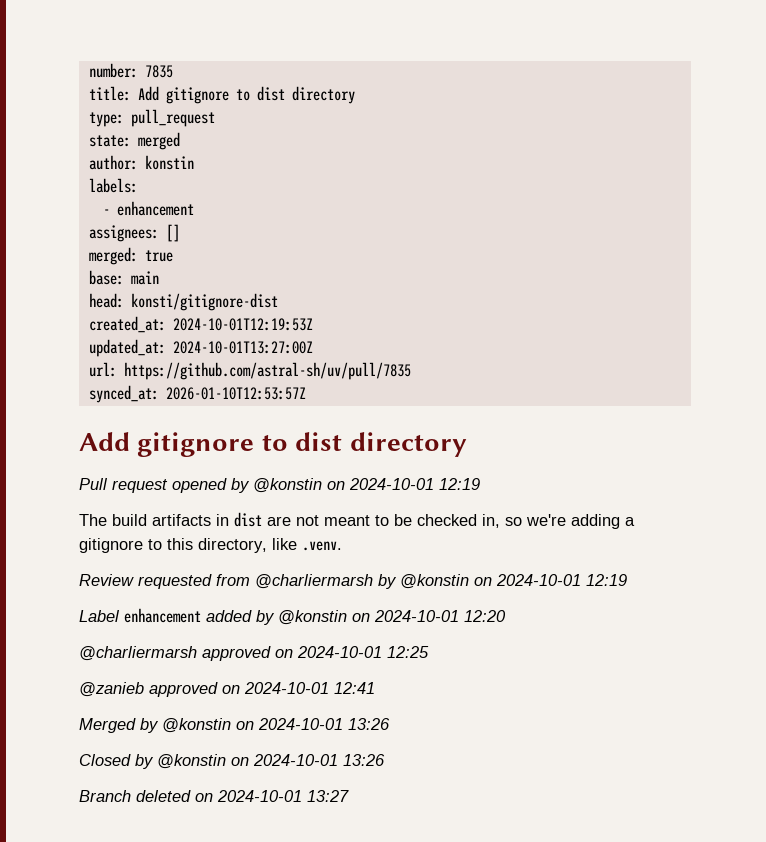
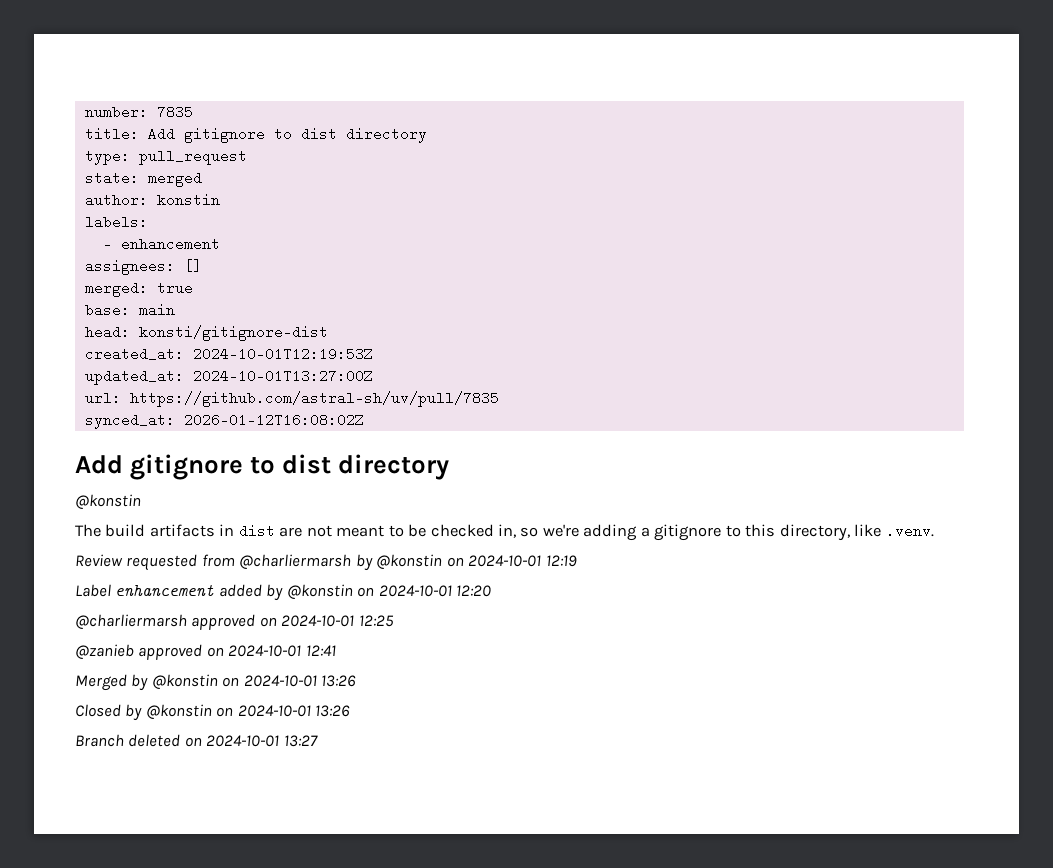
- synced_at: 2026-01-10T12:53:57Z
+ synced_at: 2026-01-12T16:08:02Z
  Add gitignore to dist directory
- Pull request opened by @konstin on 2024-10-01 12:19
+ @konstin

